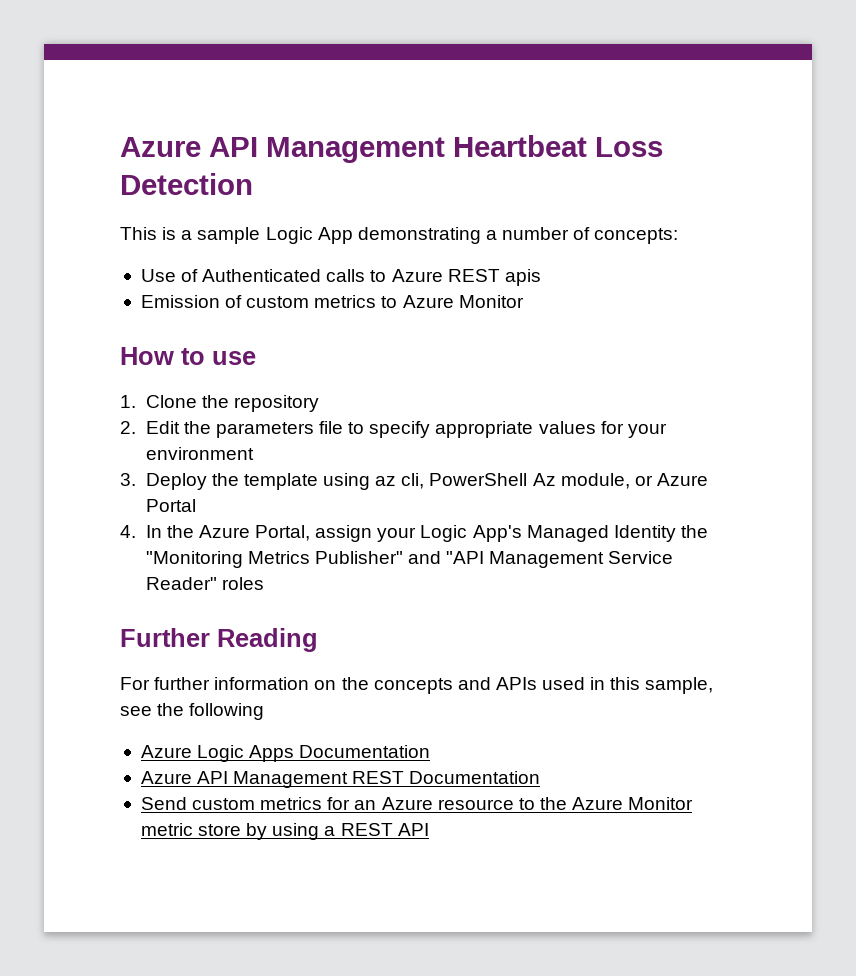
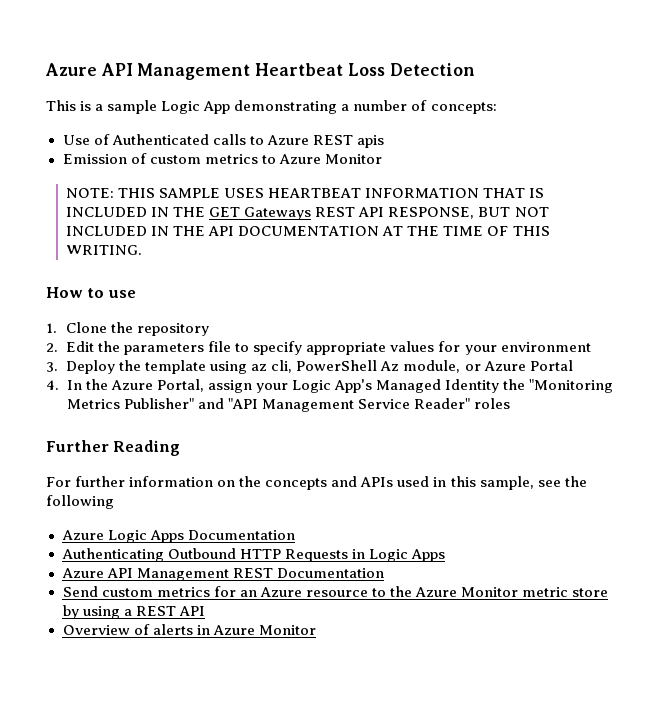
+ NOTE: THIS SAMPLE USES HEARTBEAT INFORMATION THAT IS INCLUDED IN THE GET Gateways REST API RESPONSE, BUT NOT INCLUDED IN THE API DOCUMENTATION AT THE TIME OF THIS WRITING.
+ Authenticating Outbound HTTP Requests in Logic Apps
+ Overview of alerts in Azure Monitor

